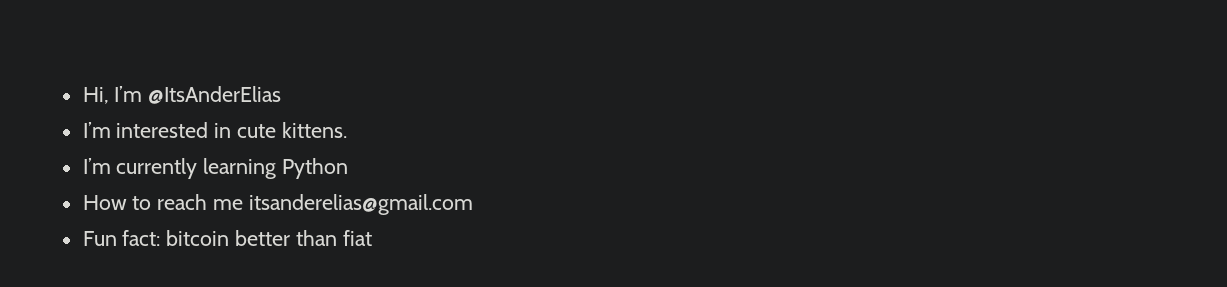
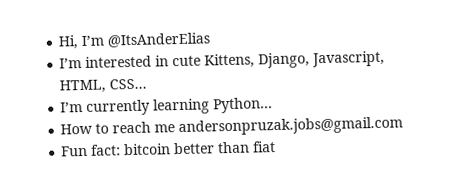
- I’m interested in cute kittens.
+ I’m interested in cute Kittens, Django, Javascript, HTML, CSS...
- I’m currently learning Python
+ I’m currently learning Python...
- How to reach me itsanderelias@gmail.com
+ How to reach me andersonpruzak.jobs@gmail.com

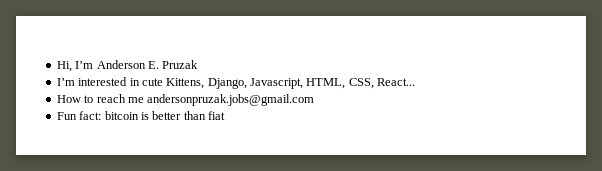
- Hi, I’m @ItsAnderElias
+ Hi, I’m Anderson E. Pruzak
- I’m interested in cute Kittens, Django, Javascript, HTML, CSS...
- I’m currently learning Python...
+ I’m interested in cute Kittens, Django, Javascript, HTML, CSS, React...
- Fun fact: bitcoin better than fiat
+ Fun fact: bitcoin is better than fiat

